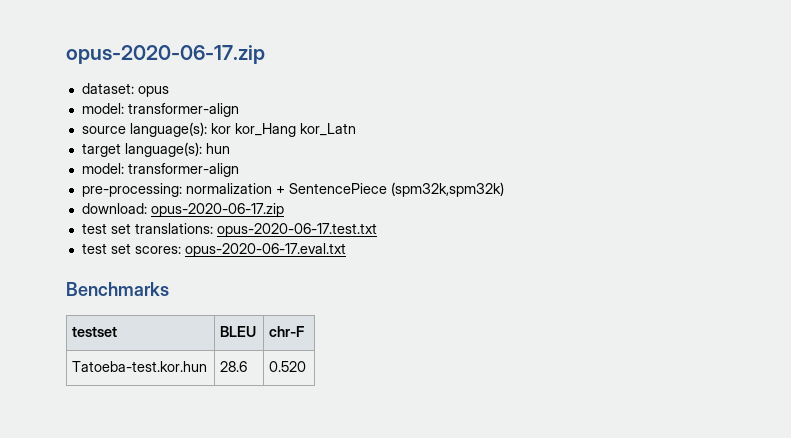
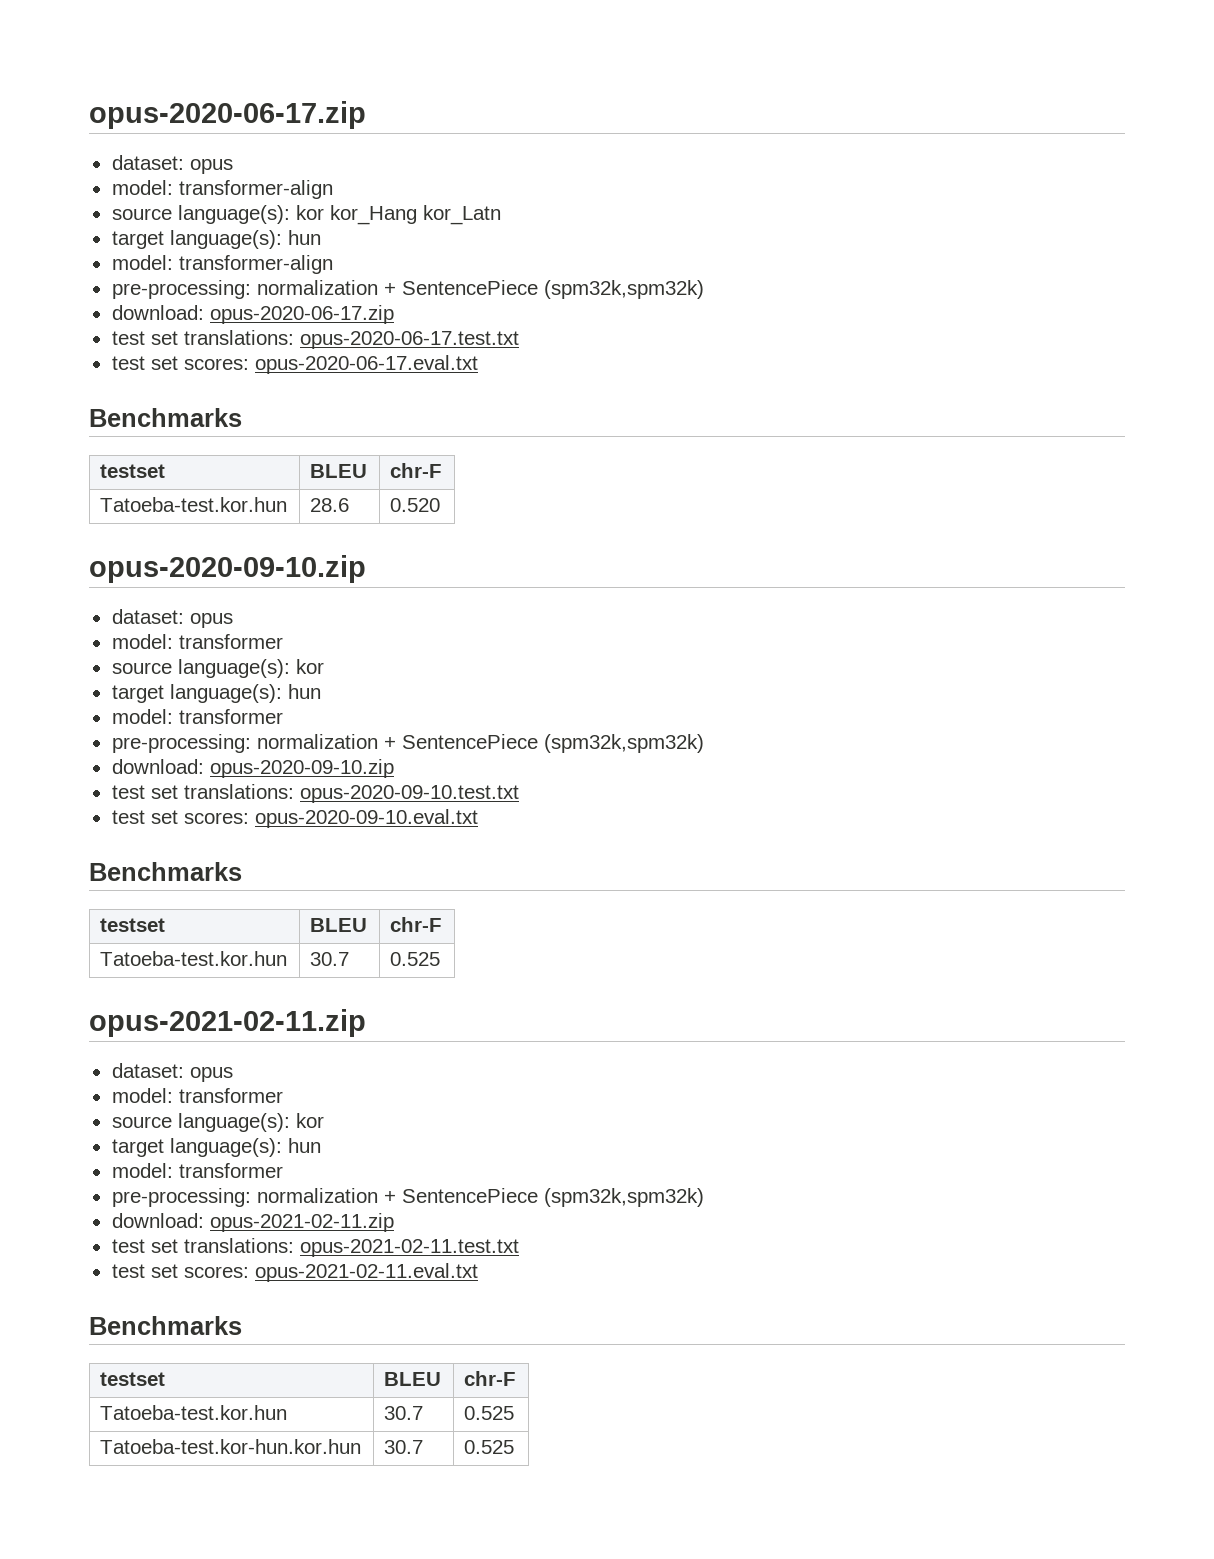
  Tatoeba-test.kor.hun | 28.6 | 0.520
+ opus-2020-09-10.zip
+ dataset: opus
+ model: transformer
+ source language(s): kor
+ target language(s): hun
+ model: transformer
+ pre-processing: normalization + SentencePiece (spm32k,spm32k)
+ download: opus-2020-09-10.zip
+ test set translations: opus-2020-09-10.test.txt
+ test set scores: opus-2020-09-10.eval.txt
+ Benchmarks
+ testset | BLEU | chr-F
+ Tatoeba-test.kor.hun | 30.7 | 0.525
+ opus-2021-02-11.zip
+ dataset: opus
+ model: transformer
+ source language(s): kor
+ target language(s): hun
+ model: transformer
+ pre-processing: normalization + SentencePiece (spm32k,spm32k)
+ download: opus-2021-02-11.zip
+ test set translations: opus-2021-02-11.test.txt
+ test set scores: opus-2021-02-11.eval.txt
+ Benchmarks
+ testset | BLEU | chr-F
+ Tatoeba-test.kor.hun | 30.7 | 0.525
+ Tatoeba-test.kor-hun.kor.hun | 30.7 | 0.525

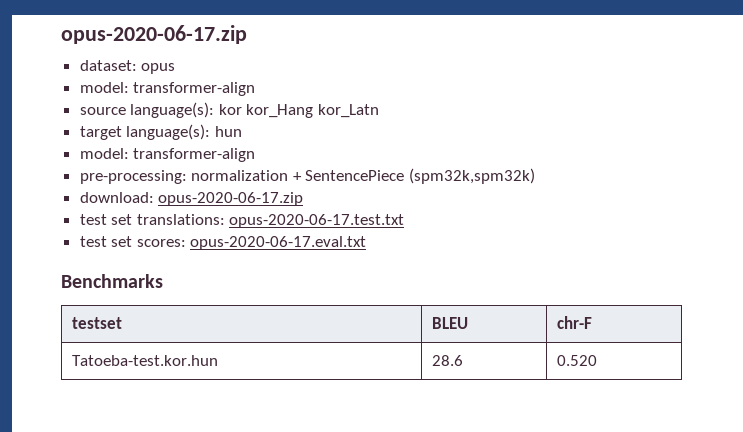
  Tatoeba-test.kor.hun | 28.6 | 0.520
- opus-2020-09-10.zip
- dataset: opus
- model: transformer
- source language(s): kor
- target language(s): hun
- model: transformer
- pre-processing: normalization + SentencePiece (spm32k,spm32k)
- download: opus-2020-09-10.zip
- test set translations: opus-2020-09-10.test.txt
- test set scores: opus-2020-09-10.eval.txt
- Benchmarks
- testset | BLEU | chr-F
- Tatoeba-test.kor.hun | 30.7 | 0.525
- opus-2021-02-11.zip
- dataset: opus
- model: transformer
- source language(s): kor
- target language(s): hun
- model: transformer
- pre-processing: normalization + SentencePiece (spm32k,spm32k)
- download: opus-2021-02-11.zip
- test set translations: opus-2021-02-11.test.txt
- test set scores: opus-2021-02-11.eval.txt
- Benchmarks
- testset | BLEU | chr-F
- Tatoeba-test.kor.hun | 30.7 | 0.525
- Tatoeba-test.kor-hun.kor.hun | 30.7 | 0.525

